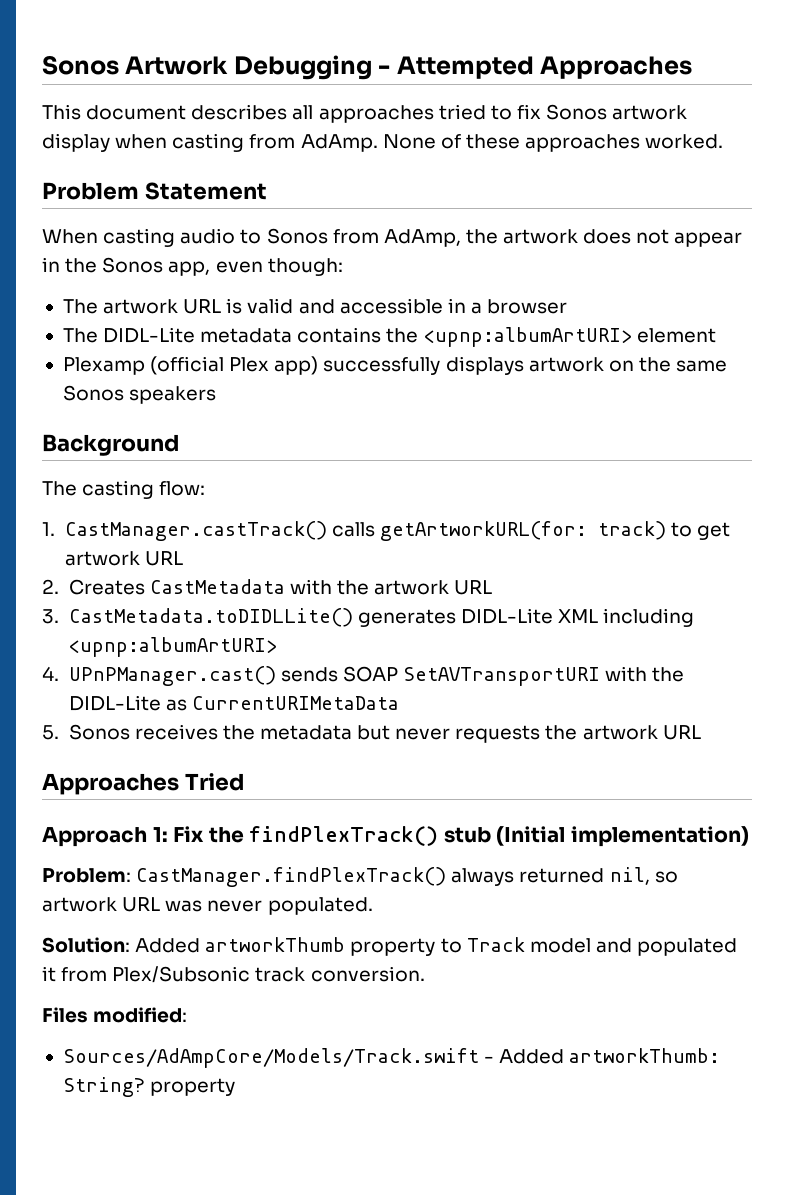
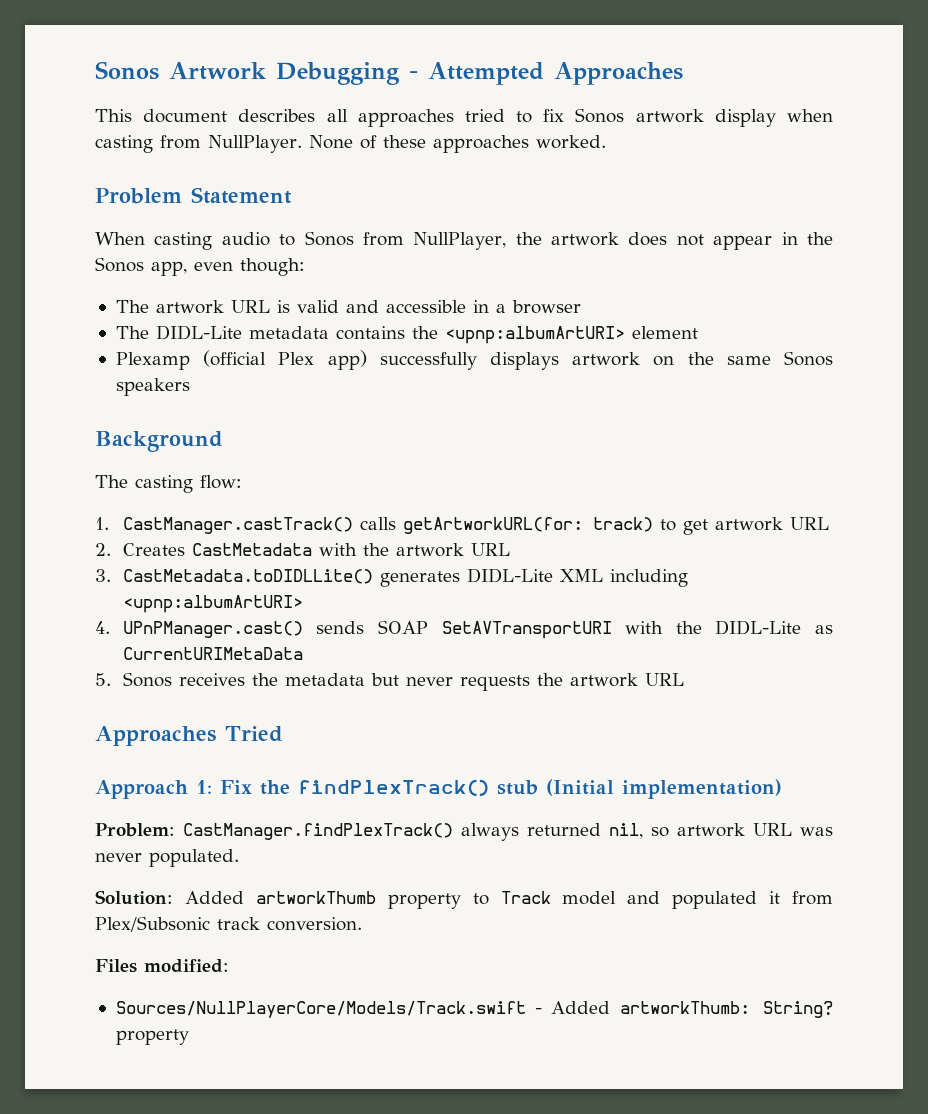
- This document describes all approaches tried to fix Sonos artwork display when casting from AdAmp.
+ This document describes all approaches tried to fix Sonos artwork display when casting from NullPlayer.
- When casting audio to Sonos from AdAmp, the artwork does not appear in the Sonos app, even though:
+ When casting audio to Sonos from NullPlayer, the artwork does not appear in the Sonos app, even though:
- Sources/AdAmpCore/Models/Track.swift - Added artworkThumb: String? property
+ Sources/NullPlayerCore/Models/Track.swift - Added artworkThumb: String? property

